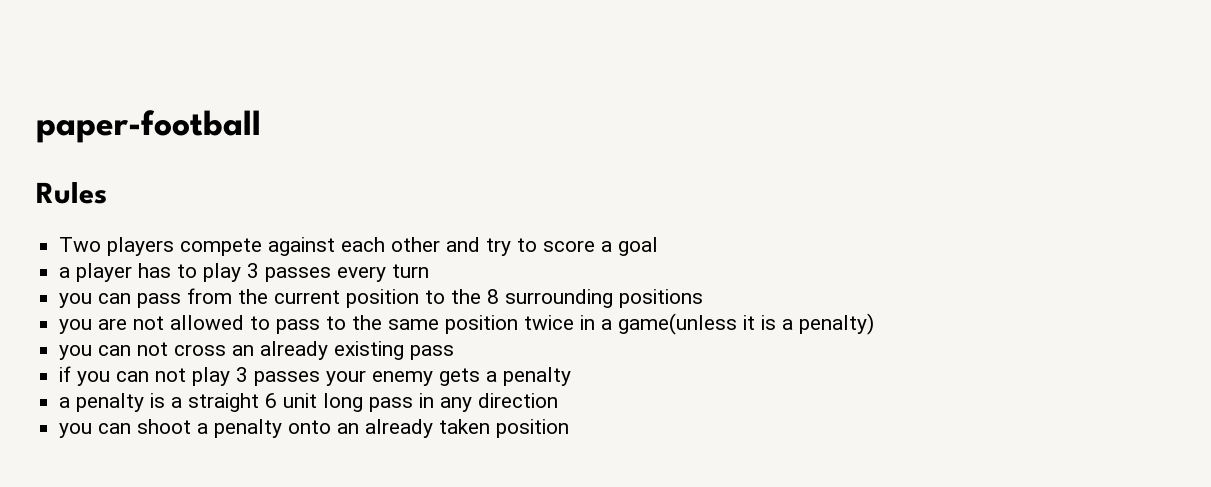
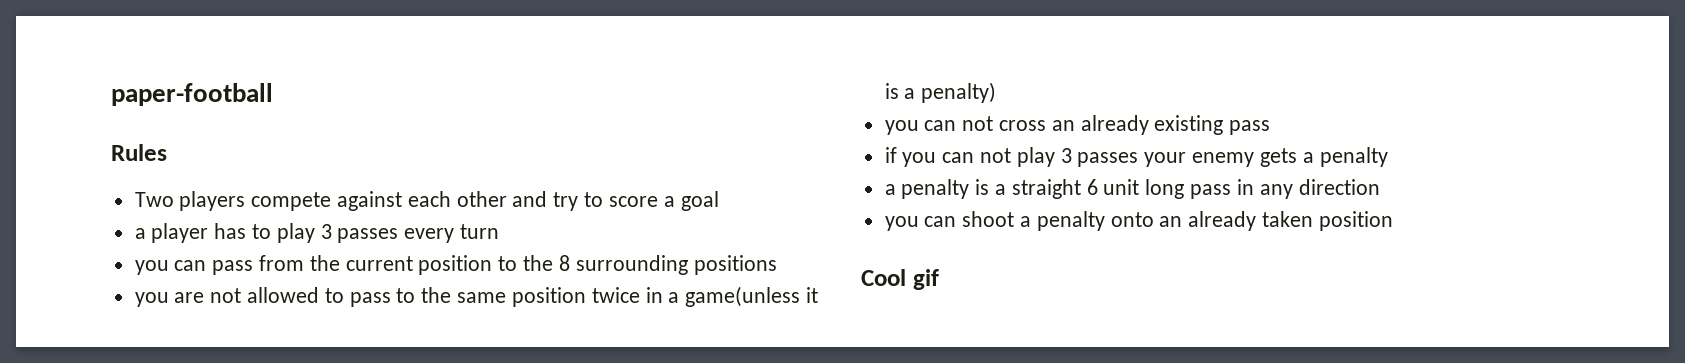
+ Cool gif

